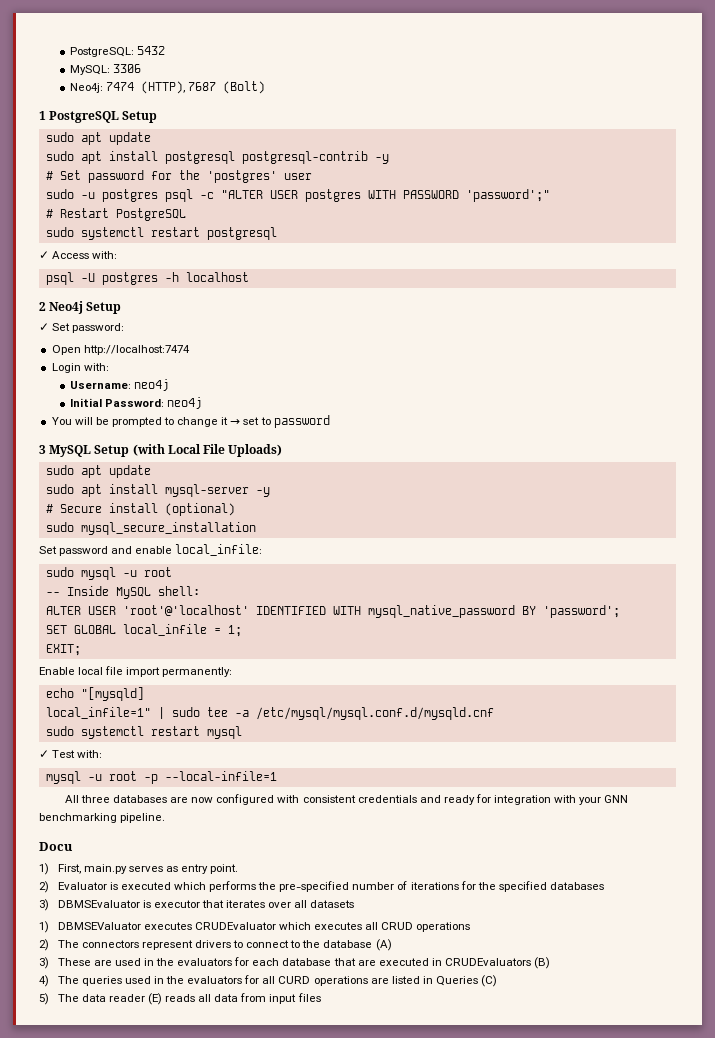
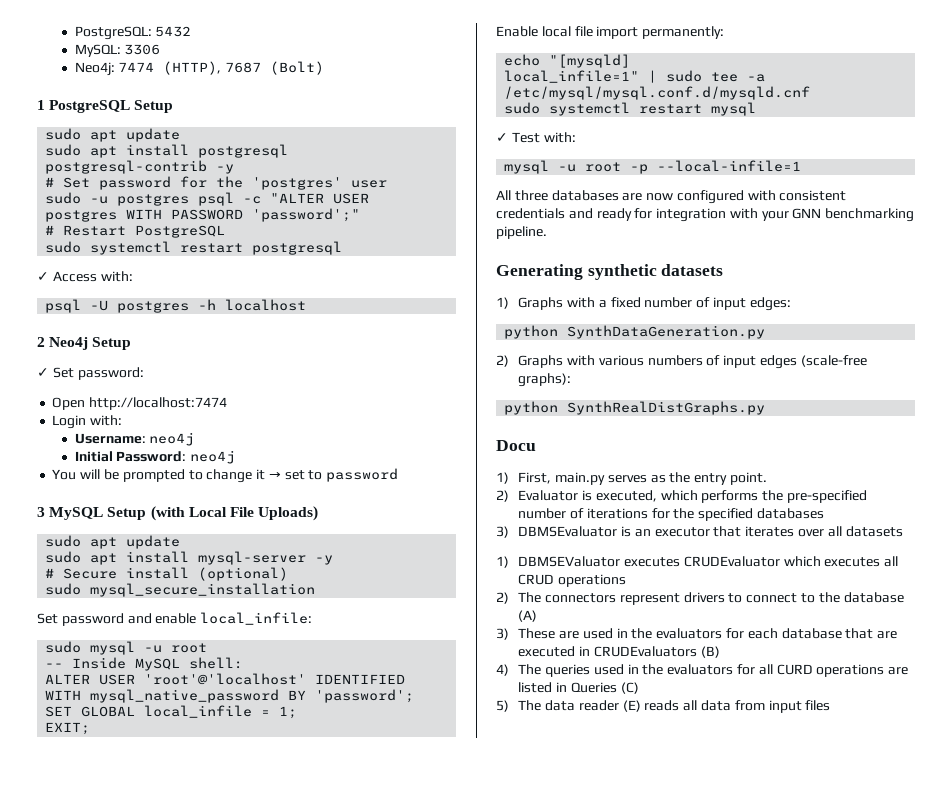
+ Generating synthetic datasets
+ 1) Graphs with a fixed number of input edges:
+ python SynthDataGeneration.py
+ 2) Graphs with various numbers of input edges (scale-free graphs):
+ python SynthRealDistGraphs.py
- 1) First, main.py serves as entry point.
+ 1) First, main.py serves as the entry point.
- 2) Evaluator is executed which performs the pre-specified number of iterations for the specified databases
+ 2) Evaluator is executed, which performs the pre-specified number of iterations for the specified databases
- 3) DBMSEvaluator is executor that iterates over all datasets
+ 3) DBMSEvaluator is an executor that iterates over all datasets

